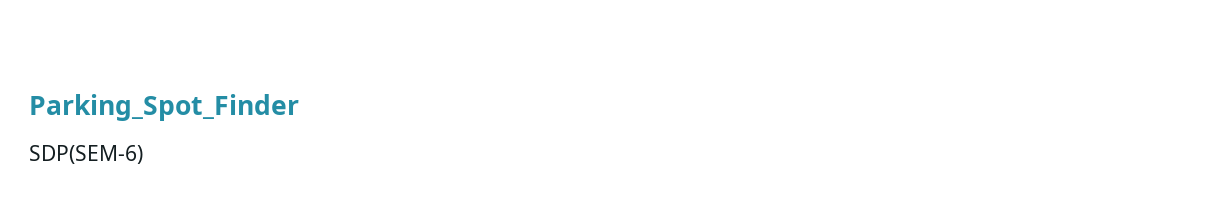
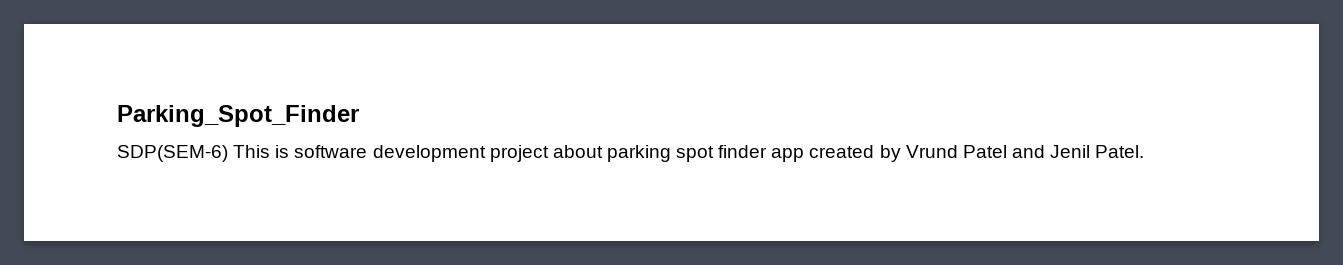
- SDP(SEM-6)
+ SDP(SEM-6) This is software development project about parking spot finder app created by Vrund Patel and Jenil Patel.

